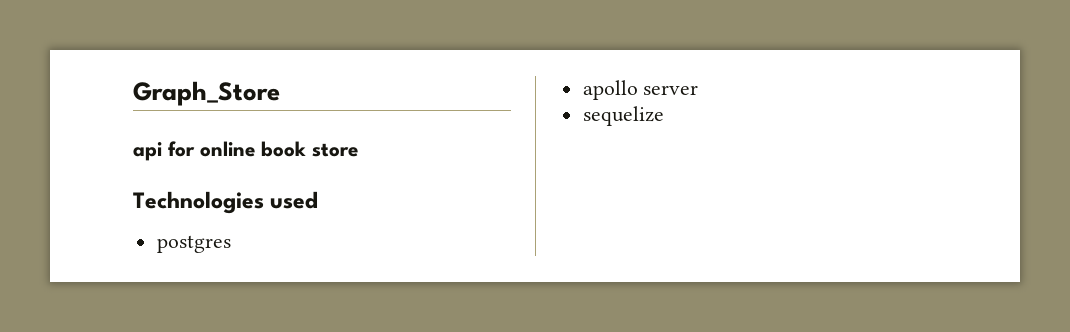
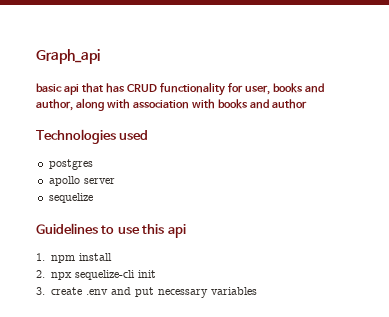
- Graph_Store
- api for online book store
+ Graph_api
+ basic api that has CRUD functionality for user, books and author, along with association with books and author
+ Guidelines to use this api
+ 1. npm install
+ 2. npx sequelize-cli init
+ 3. create .env and put necessary variables

